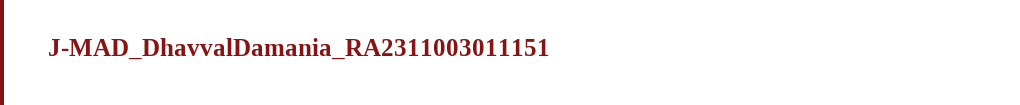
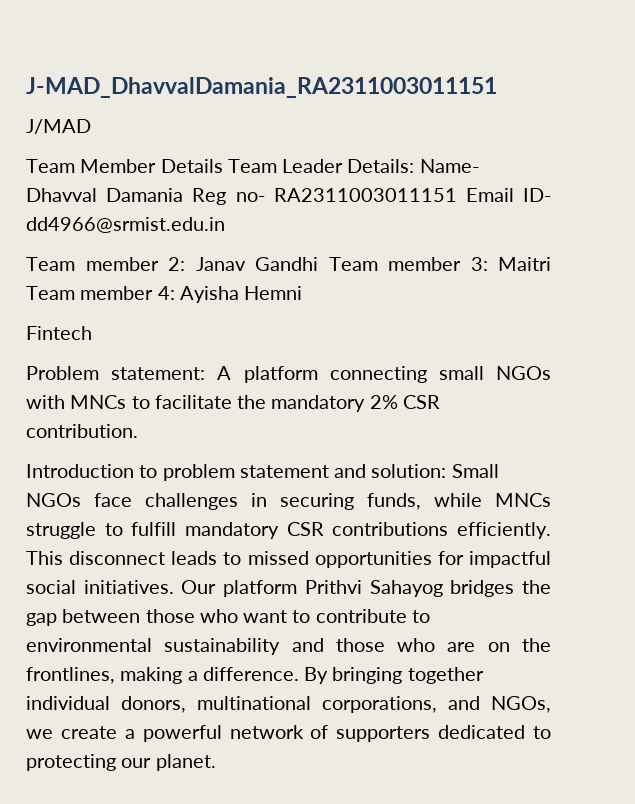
+ J/MAD
+ Team Member Details Team Leader Details: Name- Dhavval Damania Reg no- RA2311003011151 Email ID- dd4966@srmist.edu.in
+ Team member 2: Janav Gandhi Team member 3: Maitri Team member 4: Ayisha Hemni
+ Fintech
+ Problem statement: A platform connecting small NGOs with MNCs to facilitate the mandatory 2% CSR contribution.
+ Introduction to problem statement and solution: Small NGOs face challenges in securing funds, while MNCs struggle to fulfill mandatory CSR contributions efficiently. This disconnect leads to missed opportunities for impactful social initiatives. Our platform Prithvi Sahayog bridges the gap between those who want to contribute to environmental sustainability and those who are on the frontlines, making a difference. By bringing together individual donors, multinational corporations, and NGOs, we create a powerful network of supporters dedicated to protecting our planet.

